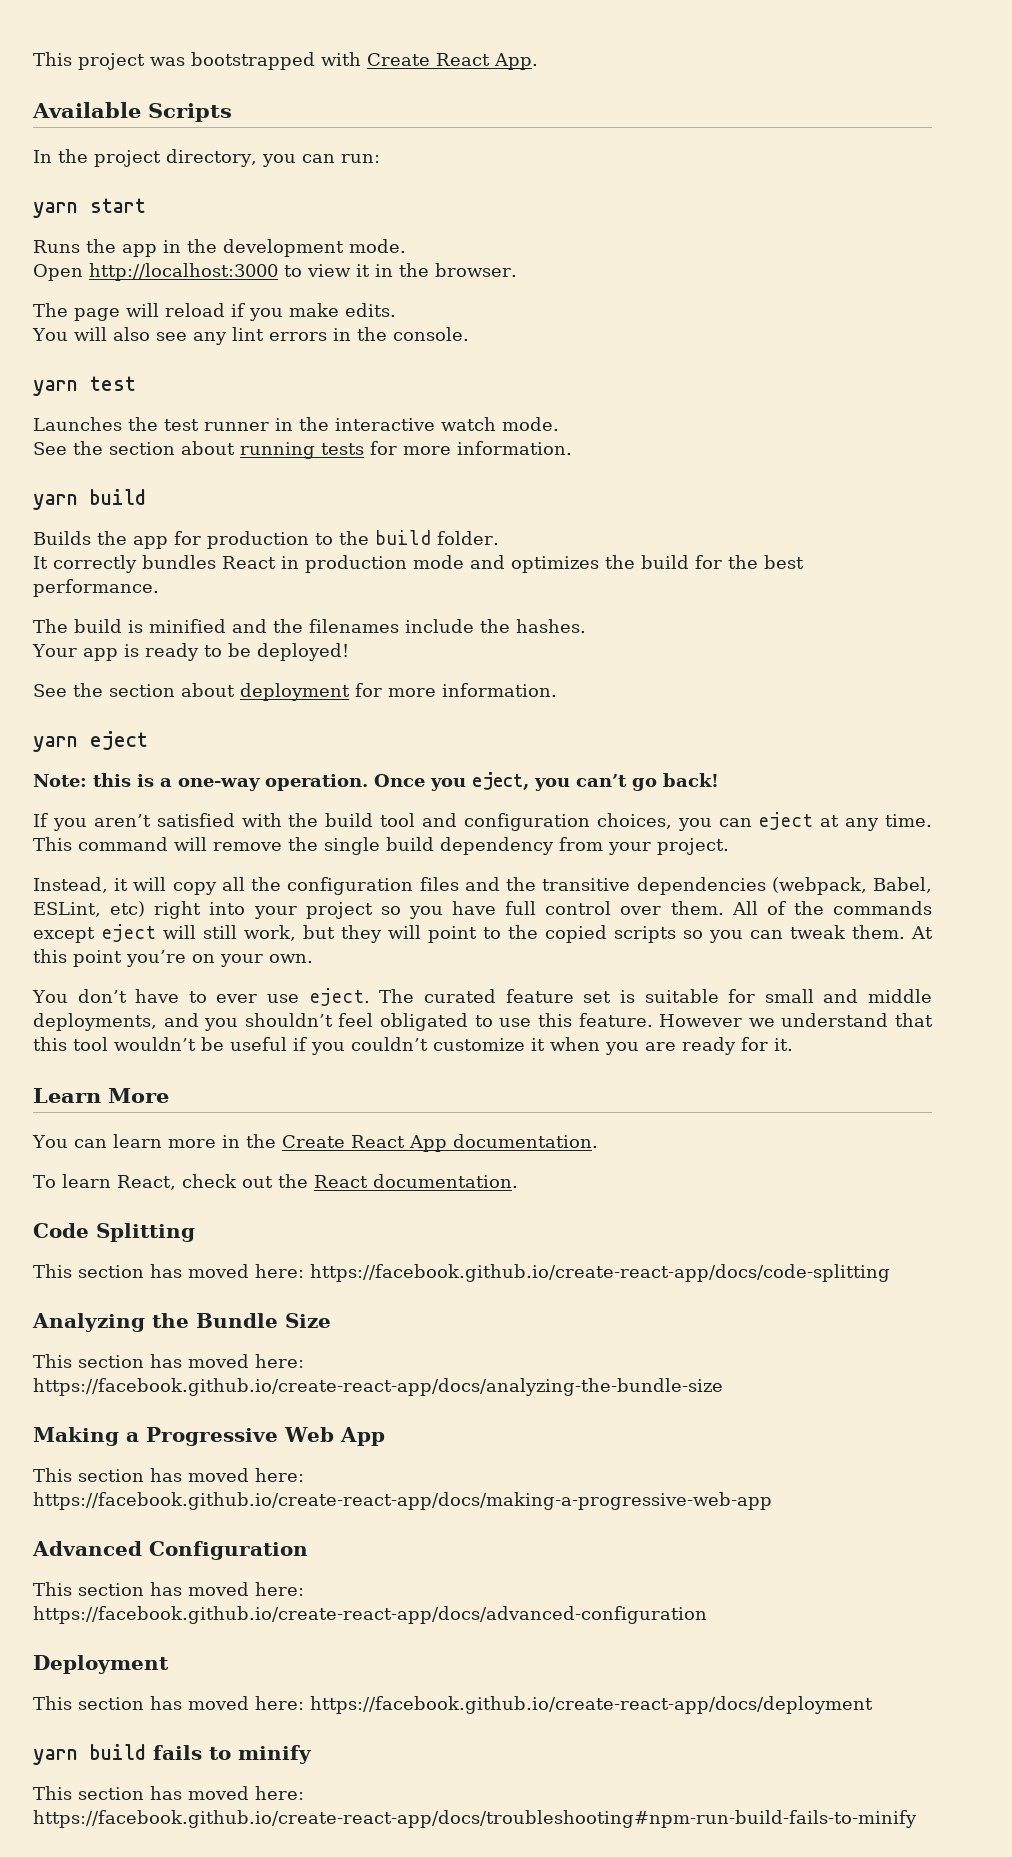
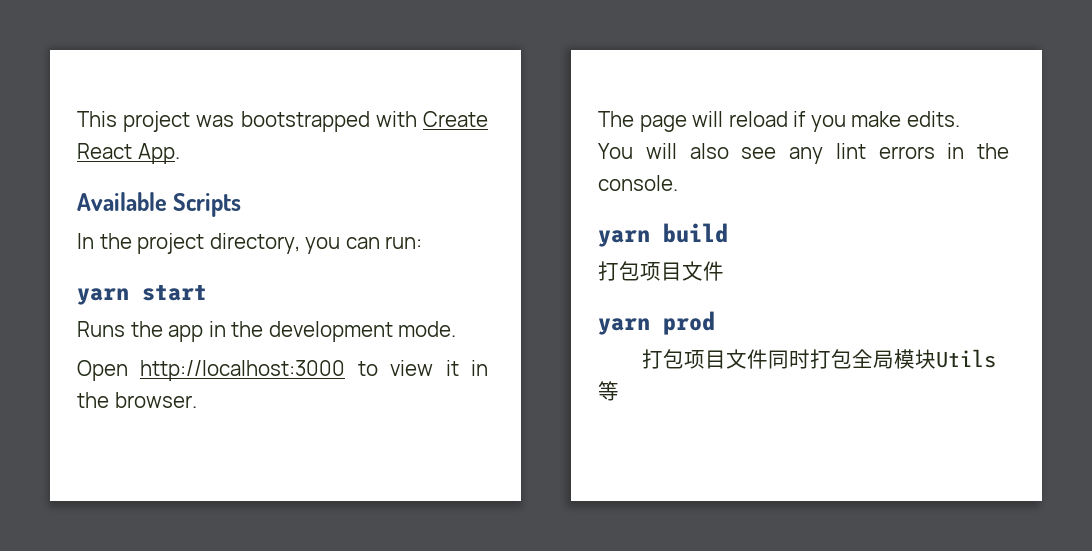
- yarn test
- Launches the test runner in the interactive watch mode.
- See the section about running tests for more information.
  yarn build
- Builds the app for production to the build folder.
- It correctly bundles React in production mode and optimizes the build for the best performance.
- The build is minified and the filenames include the hashes.
- Your app is ready to be deployed!
- See the section about deployment for more information.
- yarn eject
- Note: this is a one-way operation. Once you eject, you can’t go back!
- If you aren’t satisfied with the build tool and configuration choices, you can eject at any time. This command will remove the single build dependency from your project.
- Instead, it will copy all the configuration files and the transitive dependencies (webpack, Babel, ESLint, etc) right into your project so you have full control over them. All of the commands except eject will still work, but they will point to the copied scripts so you can tweak them. At this point you’re on your own.
- You don’t have to ever use eject. The curated feature set is suitable for small and middle deployments, and you shouldn’t feel obligated to use this feature. However we understand that this tool wouldn’t be useful if you couldn’t customize it when you are ready for it.
- Learn More
- You can learn more in the Create React App documentation.
- To learn React, check out the React documentation.
- Code Splitting
- This section has moved here: https://facebook.github.io/create-react-app/docs/code-splitting
- Analyzing the Bundle Size
- This section has moved here: https://facebook.github.io/create-react-app/docs/analyzing-the-bundle-size
- Making a Progressive Web App
- This section has moved here: https://facebook.github.io/create-react-app/docs/making-a-progressive-web-app
- Advanced Configuration
- This section has moved here: https://facebook.github.io/create-react-app/docs/advanced-configuration
- Deployment
- This section has moved here: https://facebook.github.io/create-react-app/docs/deployment
- yarn build fails to minify
- This section has moved here: https://facebook.github.io/create-react-app/docs/troubleshooting#npm-run-build-fails-to-minify
+ 打包项目文件
+ yarn prod
+ 打包项目文件同时打包全局模块Utils等

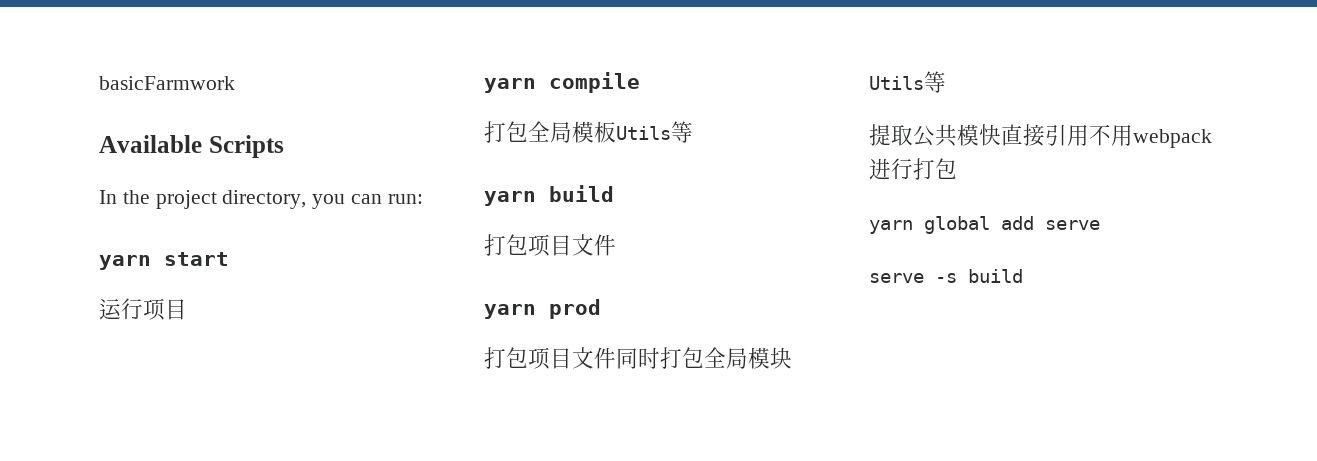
- This project was bootstrapped with Create React App.
+ basicFarmwork
- Runs the app in the development mode.
- Open http://localhost:3000 to view it in the browser.
- The page will reload if you make edits.
- You will also see any lint errors in the console.
+ 运行项目
+ yarn compile
+ 打包全局模板Utils等
+ 提取公共模快直接引用不用webpack进行打包
+ yarn global add serve
+ serve -s build

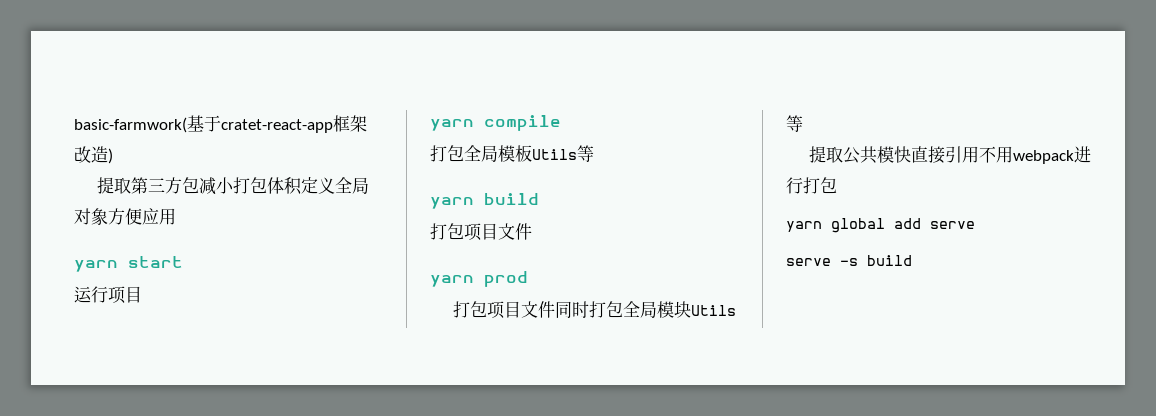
- basicFarmwork
- Available Scripts
- In the project directory, you can run:
+ basic-farmwork(基于cratet-react-app框架改造)
+ 提取第三方包减小打包体积定义全局对象方便应用

